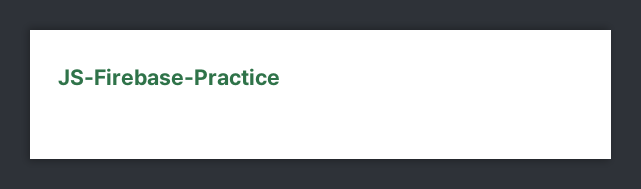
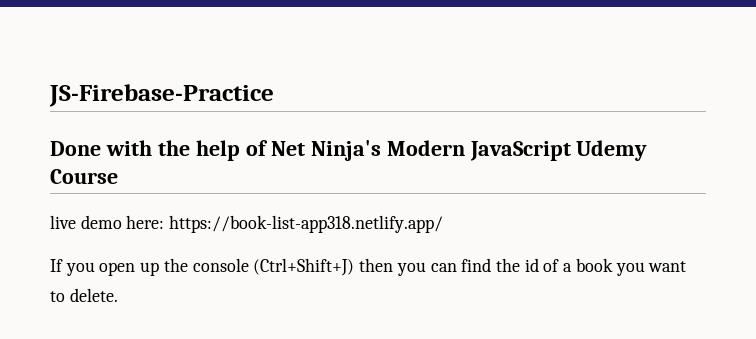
+ Done with the help of Net Ninja's Modern JavaScript Udemy Course
+ live demo here: https://book-list-app318.netlify.app/
+ If you open up the console (Ctrl+Shift+J) then you can find the id of a book you want to delete.

